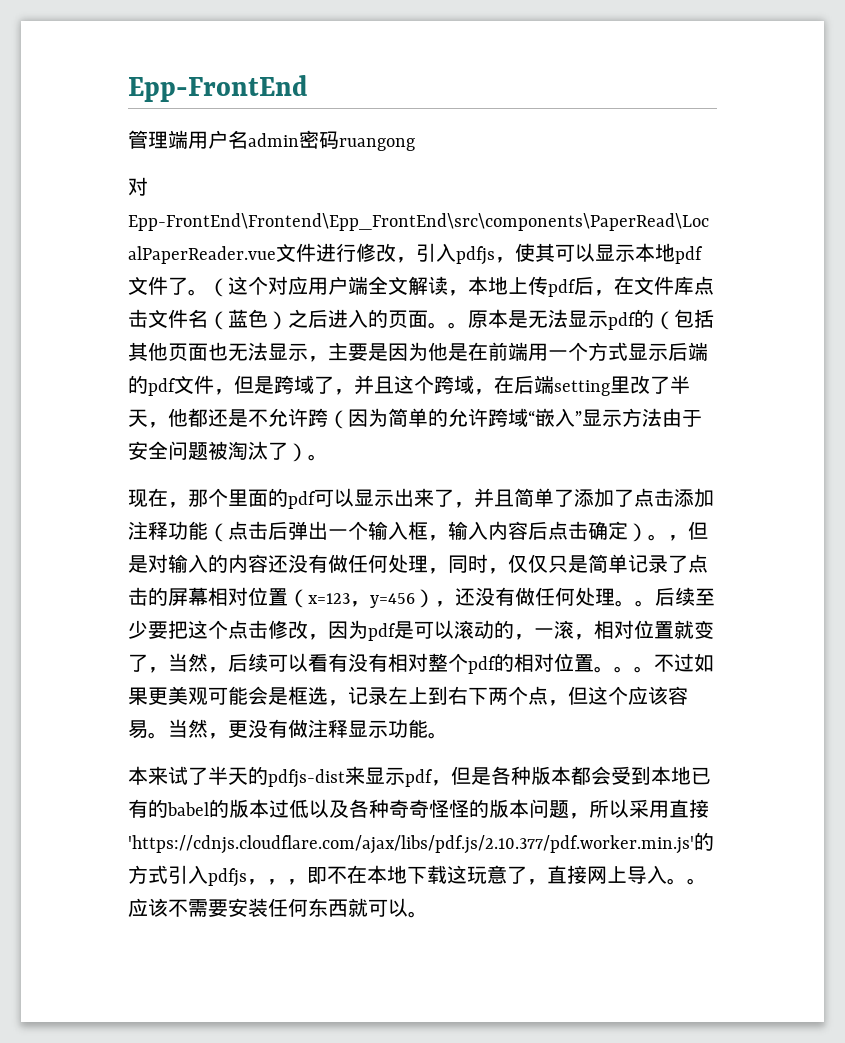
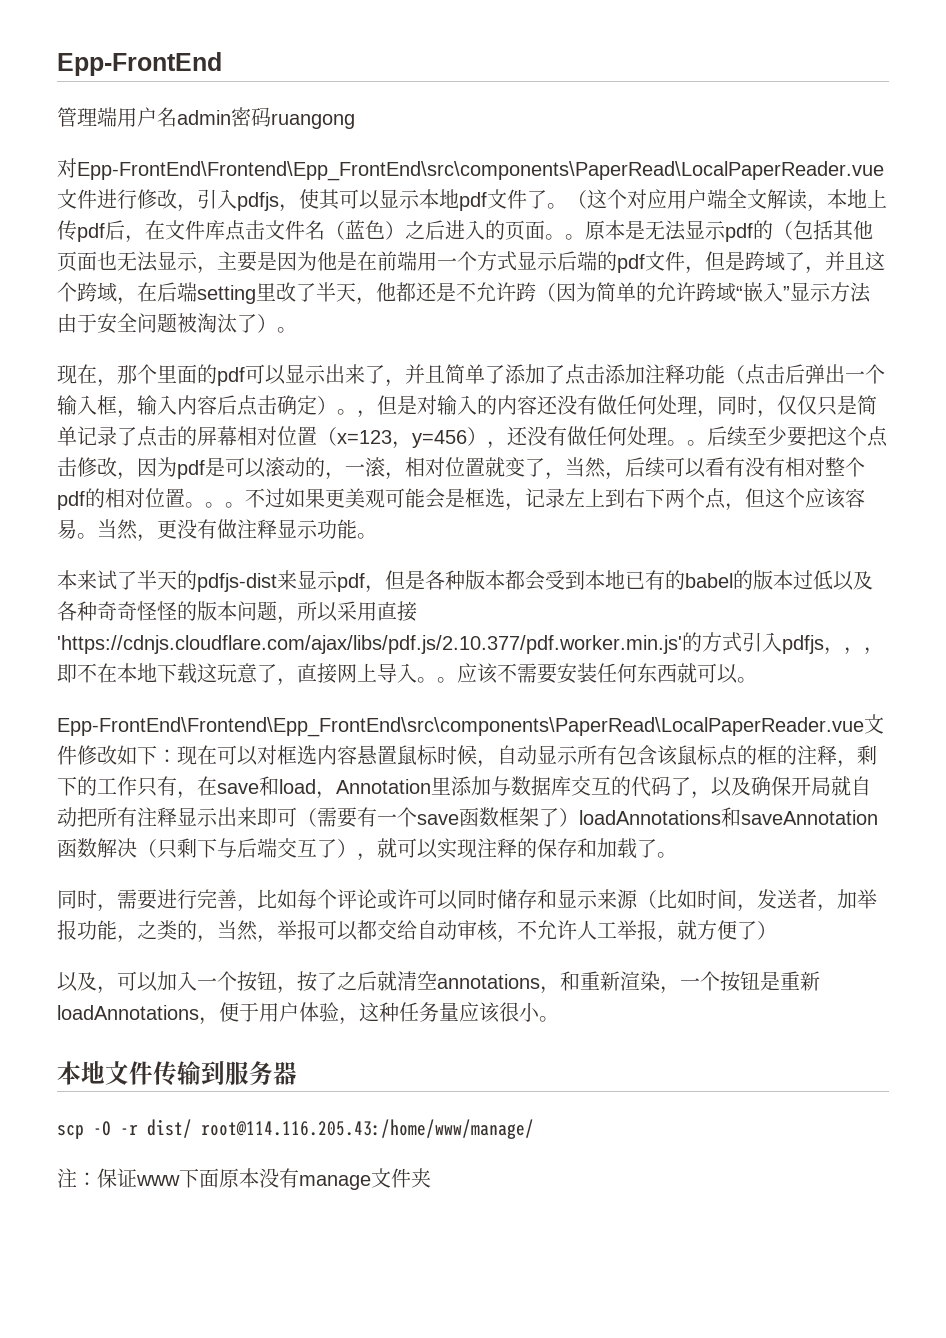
+ Epp-FrontEnd\Frontend\Epp_FrontEnd\src\components\PaperRead\LocalPaperReader.vue文件修改如下：现在可以对框选内容悬置鼠标时候，自动显示所有包含该鼠标点的框的注释，剩下的工作只有，在save和load，Annotation里添加与数据库交互的代码了，以及确保开局就自动把所有注释显示出来即可（需要有一个save函数框架了）loadAnnotations和saveAnnotation函数解决（只剩下与后端交互了），就可以实现注释的保存和加载了。
+ 同时，需要进行完善，比如每个评论或许可以同时储存和显示来源（比如时间，发送者，加举报功能，之类的，当然，举报可以都交给自动审核，不允许人工举报，就方便了）
+ 以及，可以加入一个按钮，按了之后就清空annotations，和重新渲染，一个按钮是重新loadAnnotations，便于用户体验，这种任务量应该很小。
+ 本地文件传输到服务器
+ scp -O -r dist/ root@114.116.205.43:/home/www/manage/
+ 注：保证www下面原本没有manage文件夹

